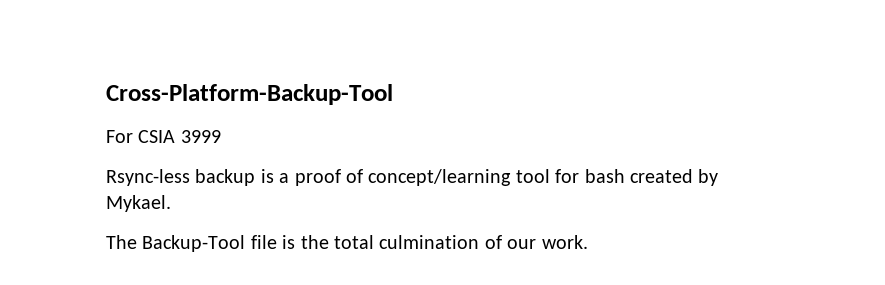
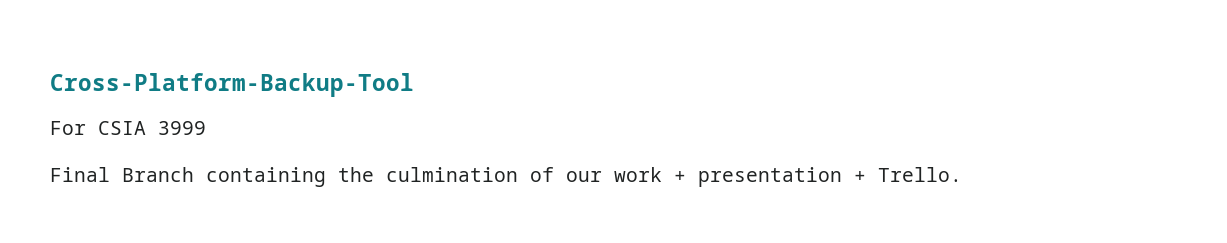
- Rsync-less backup is a proof of concept/learning tool for bash created by Mykael.
- The Backup-Tool file is the total culmination of our work.
+ Final Branch containing the culmination of our work + presentation + Trello.

